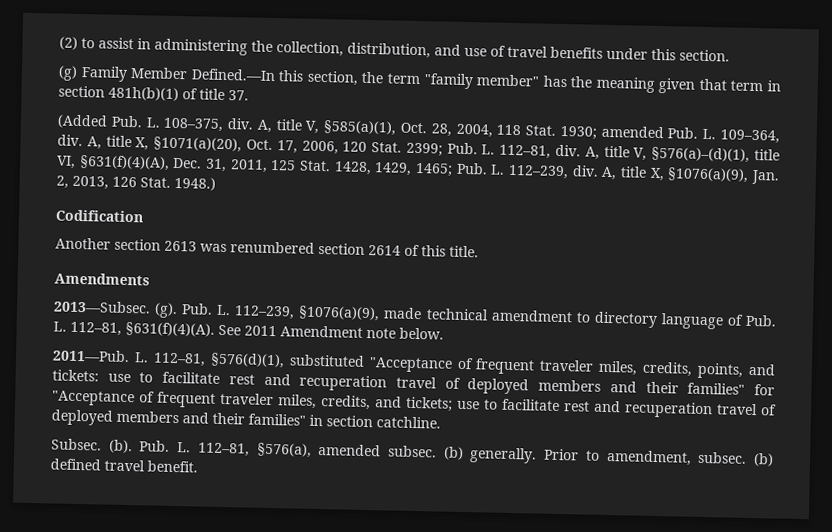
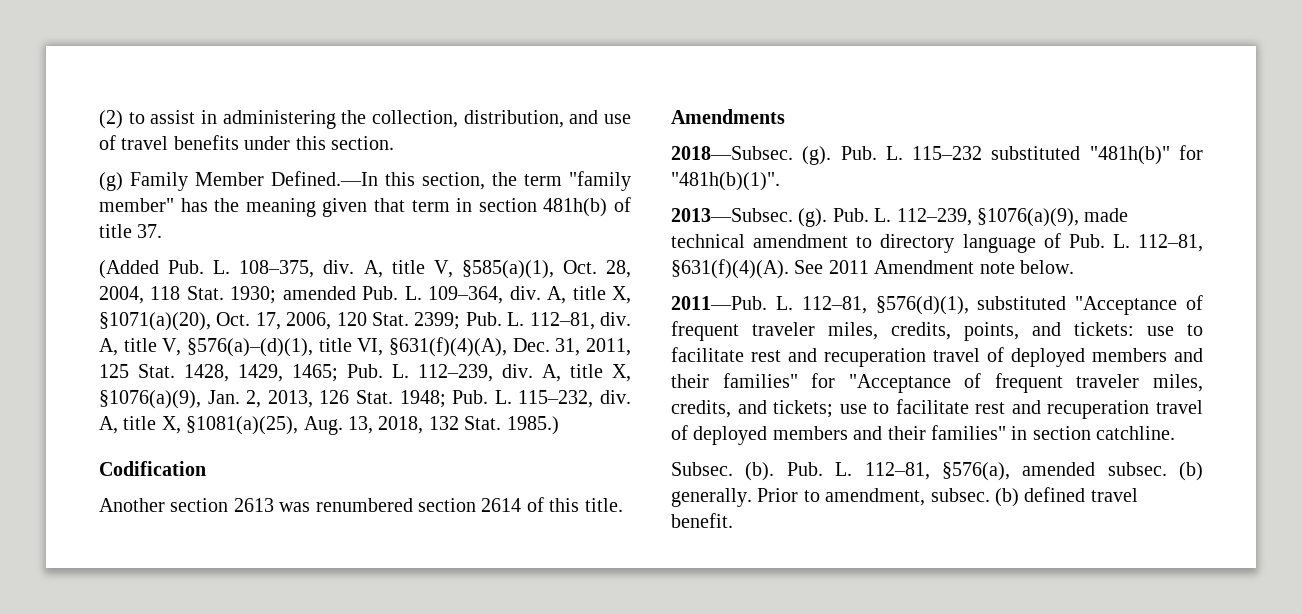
- (g) Family Member Defined.—In this section, the term "family member" has the meaning given that term in section 481h(b)(1) of title 37.
+ (g) Family Member Defined.—In this section, the term "family member" has the meaning given that term in section 481h(b) of title 37.
- 1948.)
+ 1948; Pub. L. 115–232, div. A, title X, §1081(a)(25), Aug. 13, 2018, 132 Stat. 1985.)
+ 2018—Subsec. (g). Pub. L. 115–232 substituted "481h(b)" for "481h(b)(1)".

